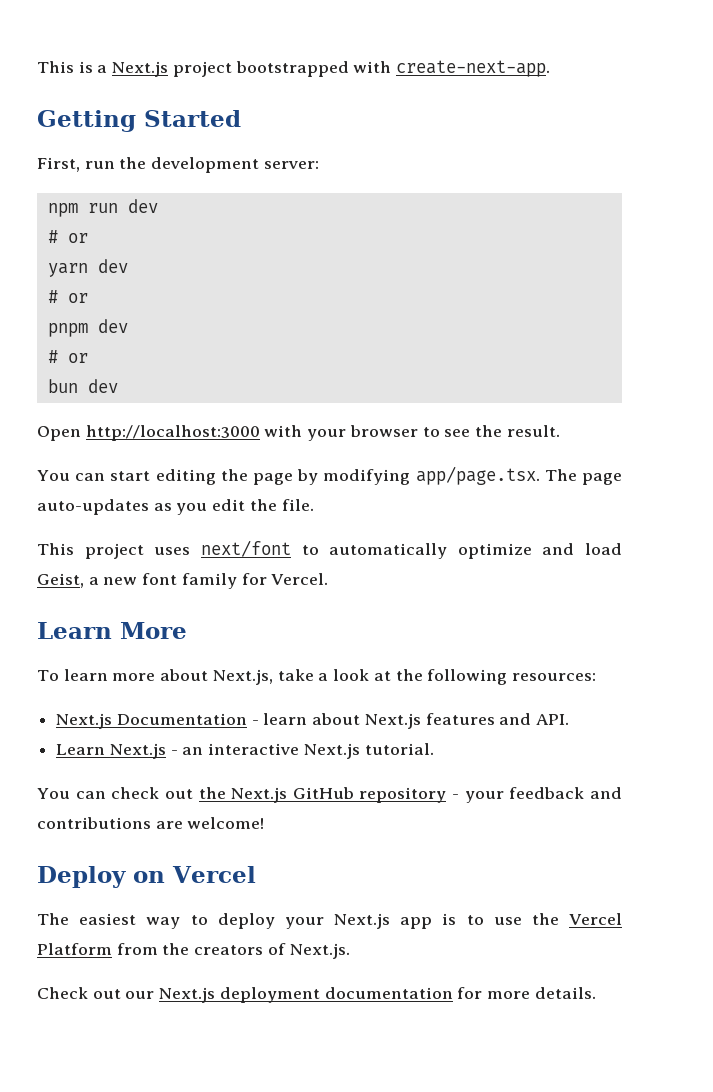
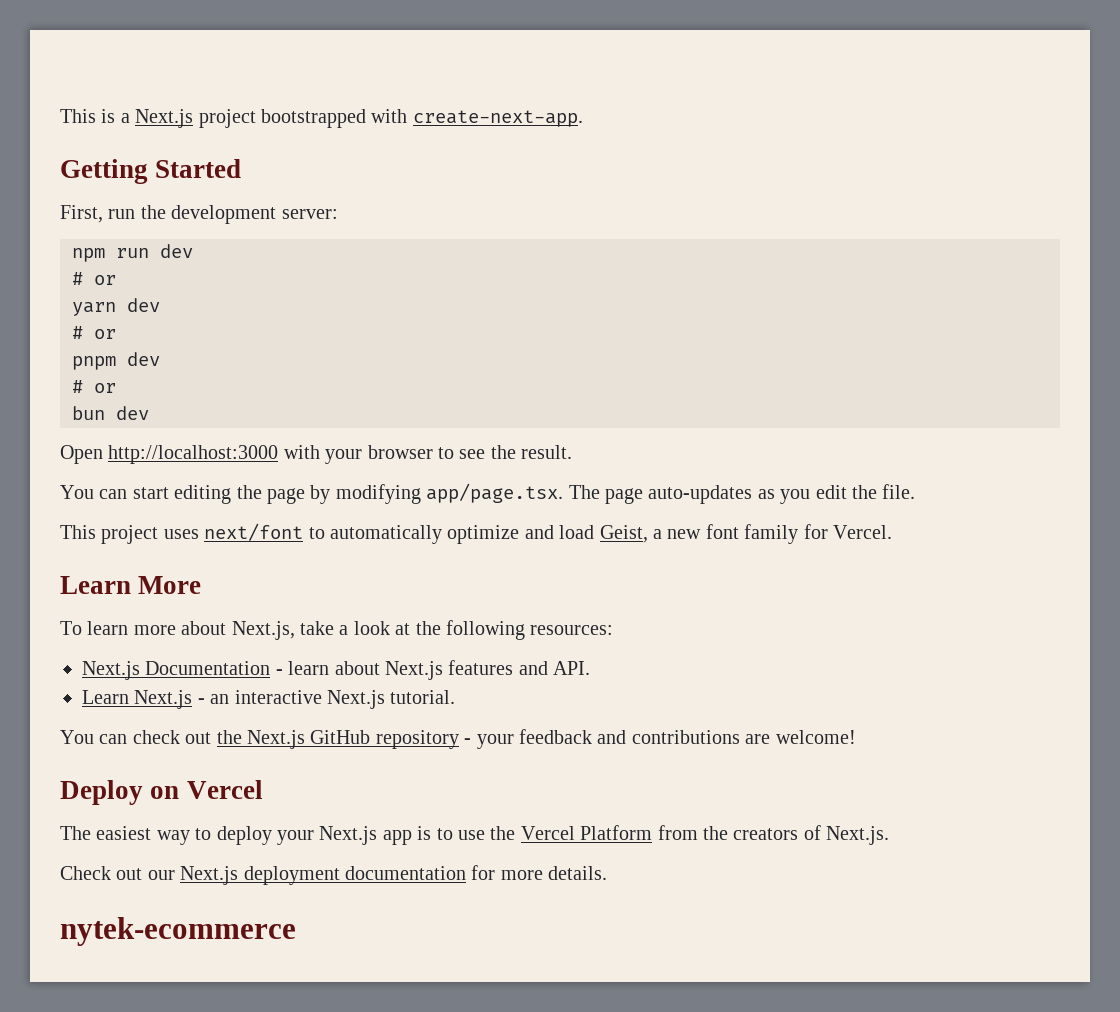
+ nytek-ecommerce

